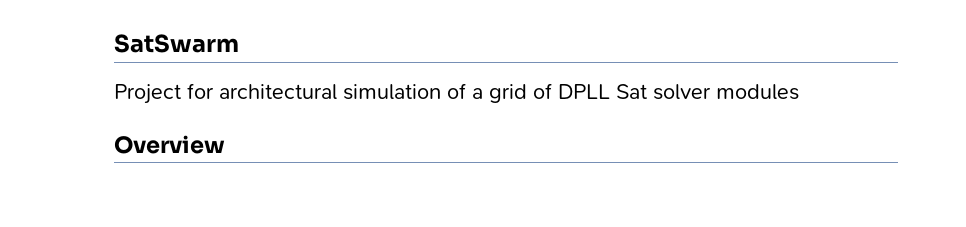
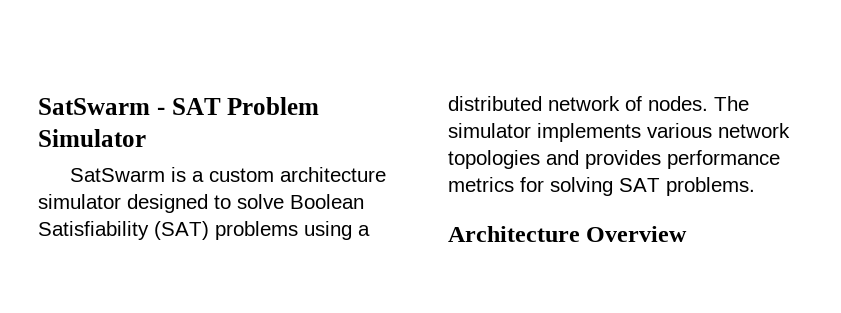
- SatSwarm
- Project for architectural simulation of a grid of DPLL Sat solver modules
- Overview
+ SatSwarm - SAT Problem Simulator
+ SatSwarm is a custom architecture simulator designed to solve Boolean Satisfiability (SAT) problems using a distributed network of nodes. The simulator implements various network topologies and provides performance metrics for solving SAT problems.
+ Architecture Overview

